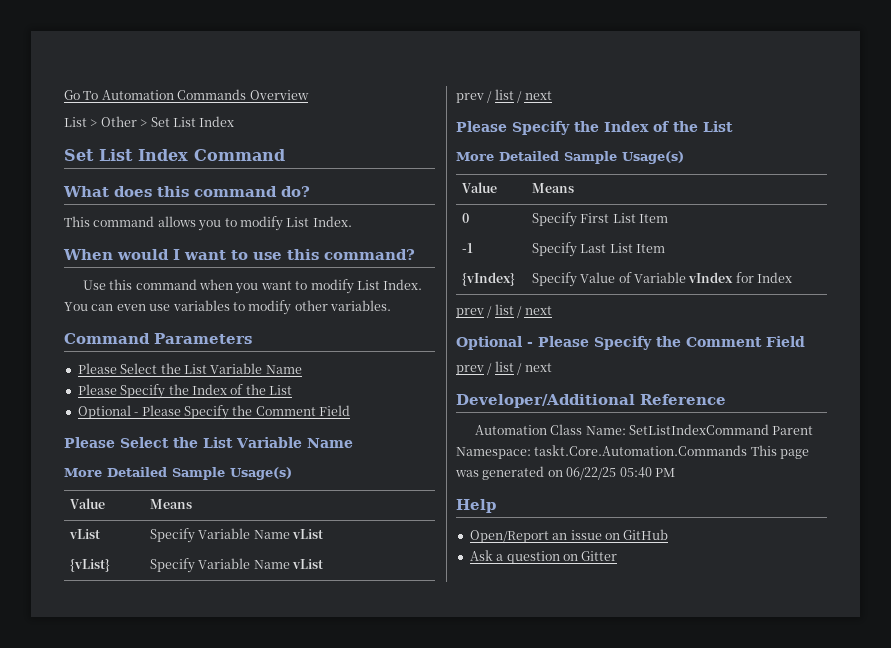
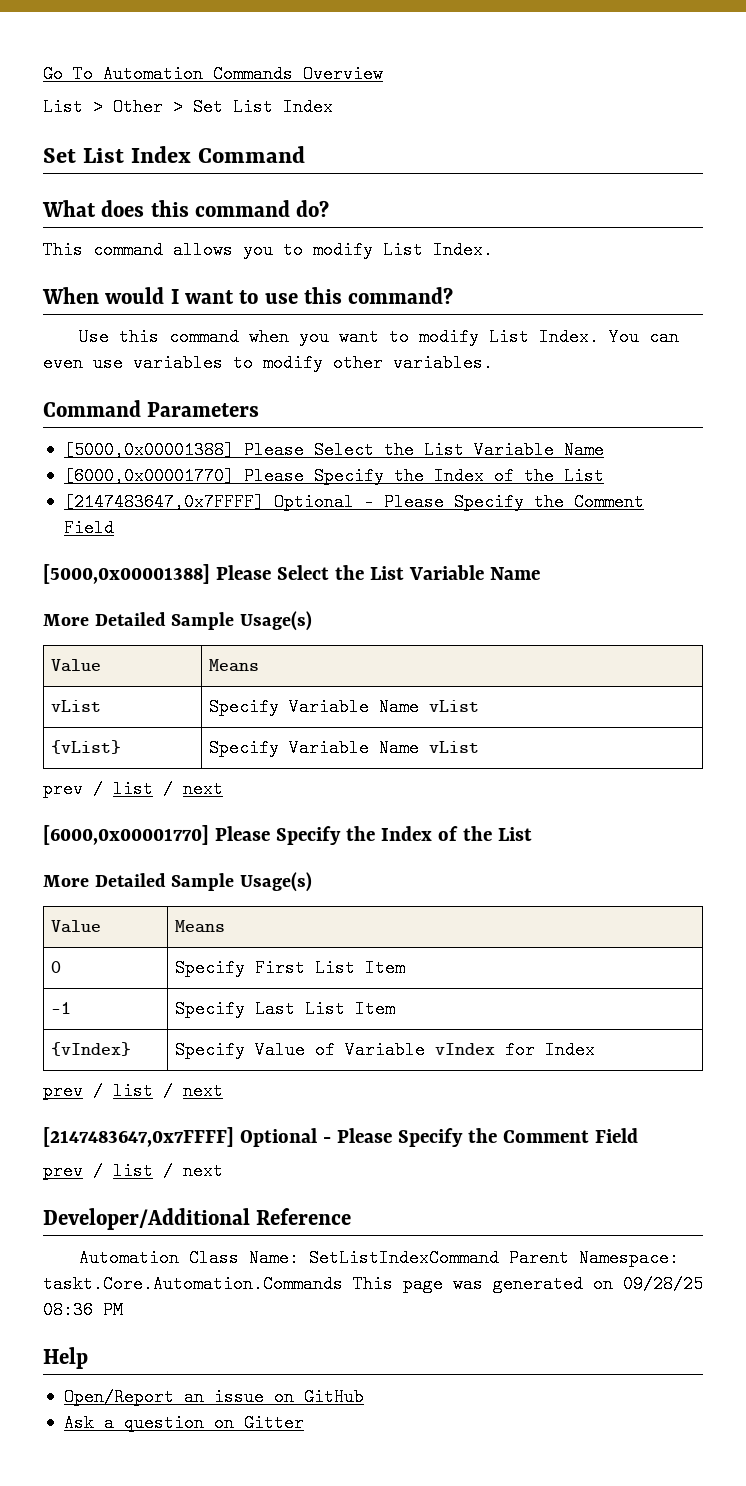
  Command Parameters
- Please Select the List Variable Name
- Please Specify the Index of the List
- Optional - Please Specify the Comment Field
- Please Select the List Variable Name
+ [5000,0x00001388] Please Select the List Variable Name
+ [6000,0x00001770] Please Specify the Index of the List
+ [2147483647,0x7FFFF] Optional - Please Specify the Comment Field
+ [5000,0x00001388] Please Select the List Variable Name
  {vList} | Specify Variable Name vList
  prev / list / next
- Please Specify the Index of the List
+ [6000,0x00001770] Please Specify the Index of the List
  {vIndex} | Specify Value of Variable vIndex for Index
  prev / list / next
- Optional - Please Specify the Comment Field
+ [2147483647,0x7FFFF] Optional - Please Specify the Comment Field
- Automation Class Name: SetListIndexCommand Parent Namespace: taskt.Core.Automation.Commands This page was generated on 06/22/25 05:40 PM
+ Automation Class Name: SetListIndexCommand Parent Namespace: taskt.Core.Automation.Commands This page was generated on 09/28/25 08:36 PM

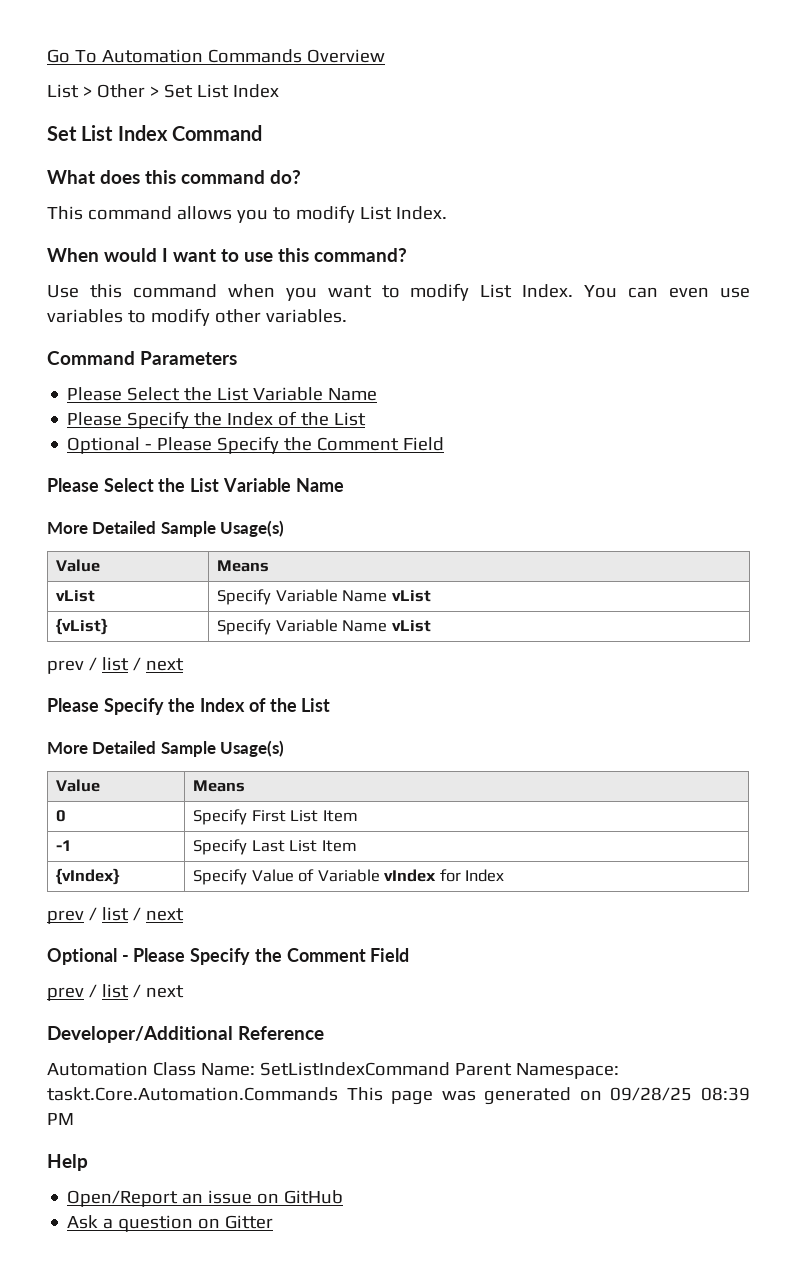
  Command Parameters
- [5000,0x00001388] Please Select the List Variable Name
- [6000,0x00001770] Please Specify the Index of the List
- [2147483647,0x7FFFF] Optional - Please Specify the Comment Field
- [5000,0x00001388] Please Select the List Variable Name
+ Please Select the List Variable Name
+ Please Specify the Index of the List
+ Optional - Please Specify the Comment Field
+ Please Select the List Variable Name
  {vList} | Specify Variable Name vList
  prev / list / next
- [6000,0x00001770] Please Specify the Index of the List
+ Please Specify the Index of the List
  {vIndex} | Specify Value of Variable vIndex for Index
  prev / list / next
- [2147483647,0x7FFFF] Optional - Please Specify the Comment Field
+ Optional - Please Specify the Comment Field
- Automation Class Name: SetListIndexCommand Parent Namespace: taskt.Core.Automation.Commands This page was generated on 09/28/25 08:36 PM
+ Automation Class Name: SetListIndexCommand Parent Namespace: taskt.Core.Automation.Commands This page was generated on 09/28/25 08:39 PM

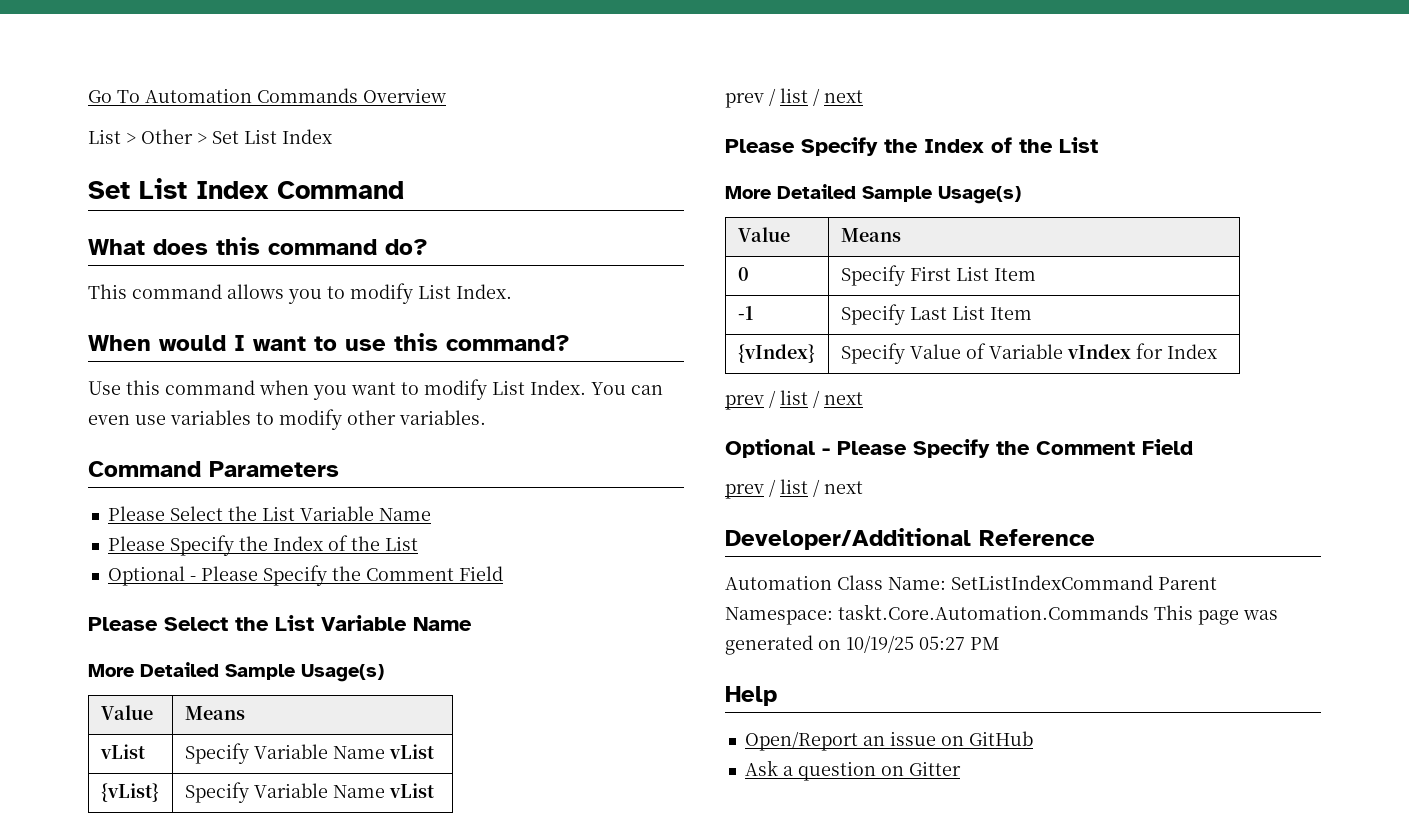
- Automation Class Name: SetListIndexCommand Parent Namespace: taskt.Core.Automation.Commands This page was generated on 09/28/25 08:39 PM
+ Automation Class Name: SetListIndexCommand Parent Namespace: taskt.Core.Automation.Commands This page was generated on 10/19/25 05:27 PM

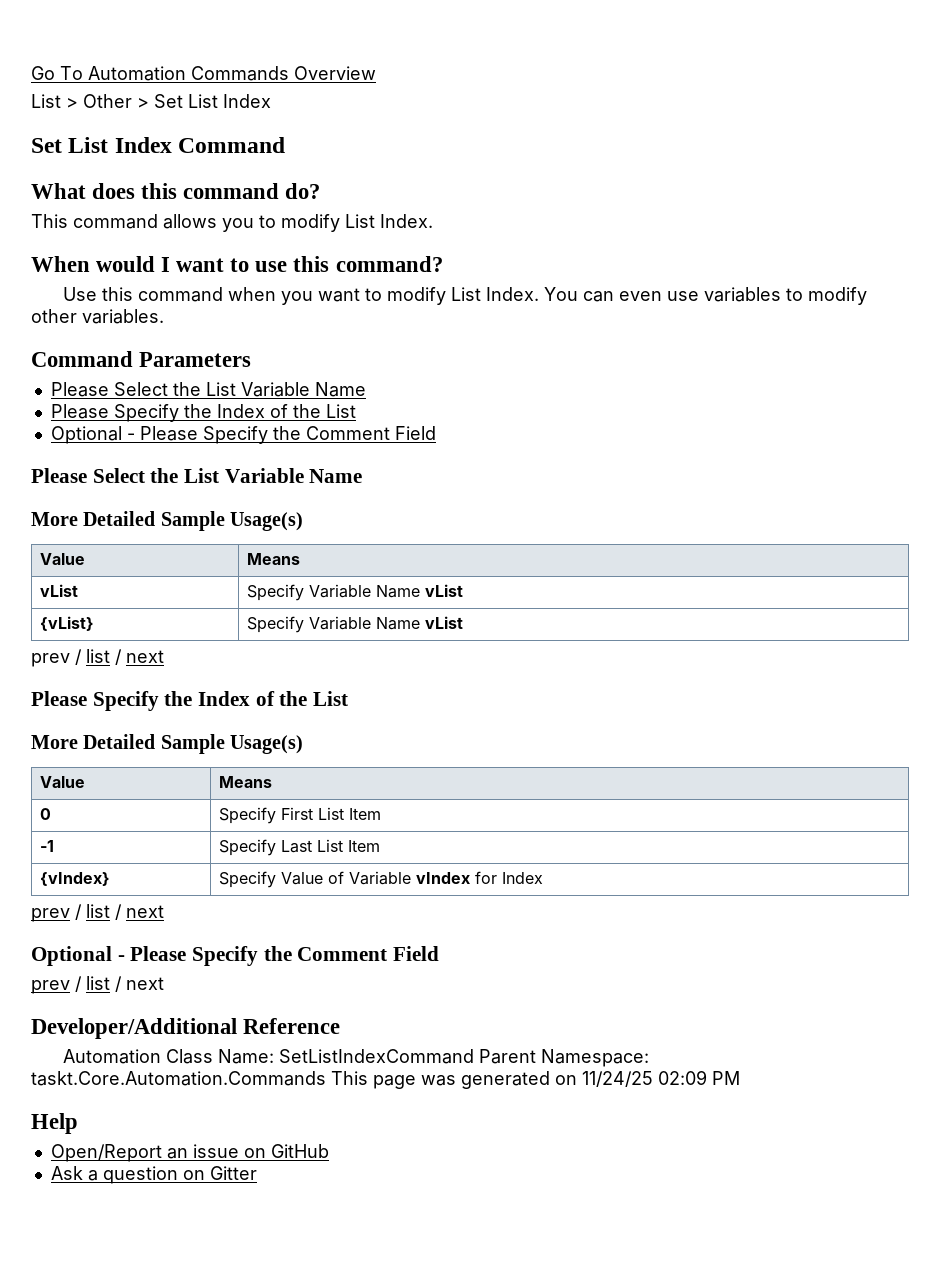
- Automation Class Name: SetListIndexCommand Parent Namespace: taskt.Core.Automation.Commands This page was generated on 10/19/25 05:27 PM
+ Automation Class Name: SetListIndexCommand Parent Namespace: taskt.Core.Automation.Commands This page was generated on 11/24/25 02:09 PM

